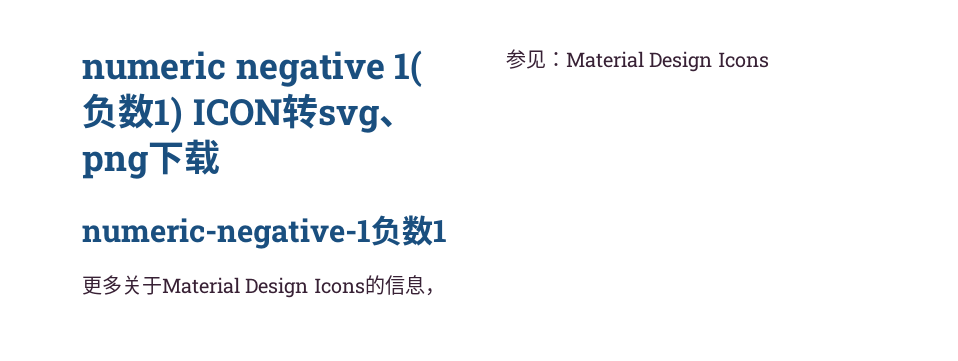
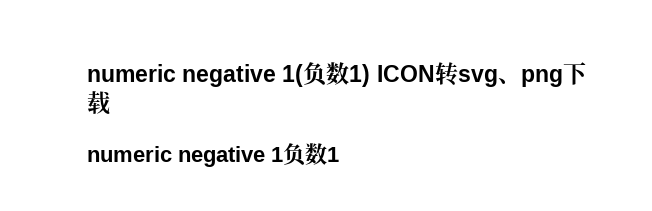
- numeric-negative-1负数1
+ numeric negative 1负数1
- 更多关于Material Design Icons的信息，参见：Material Design Icons

